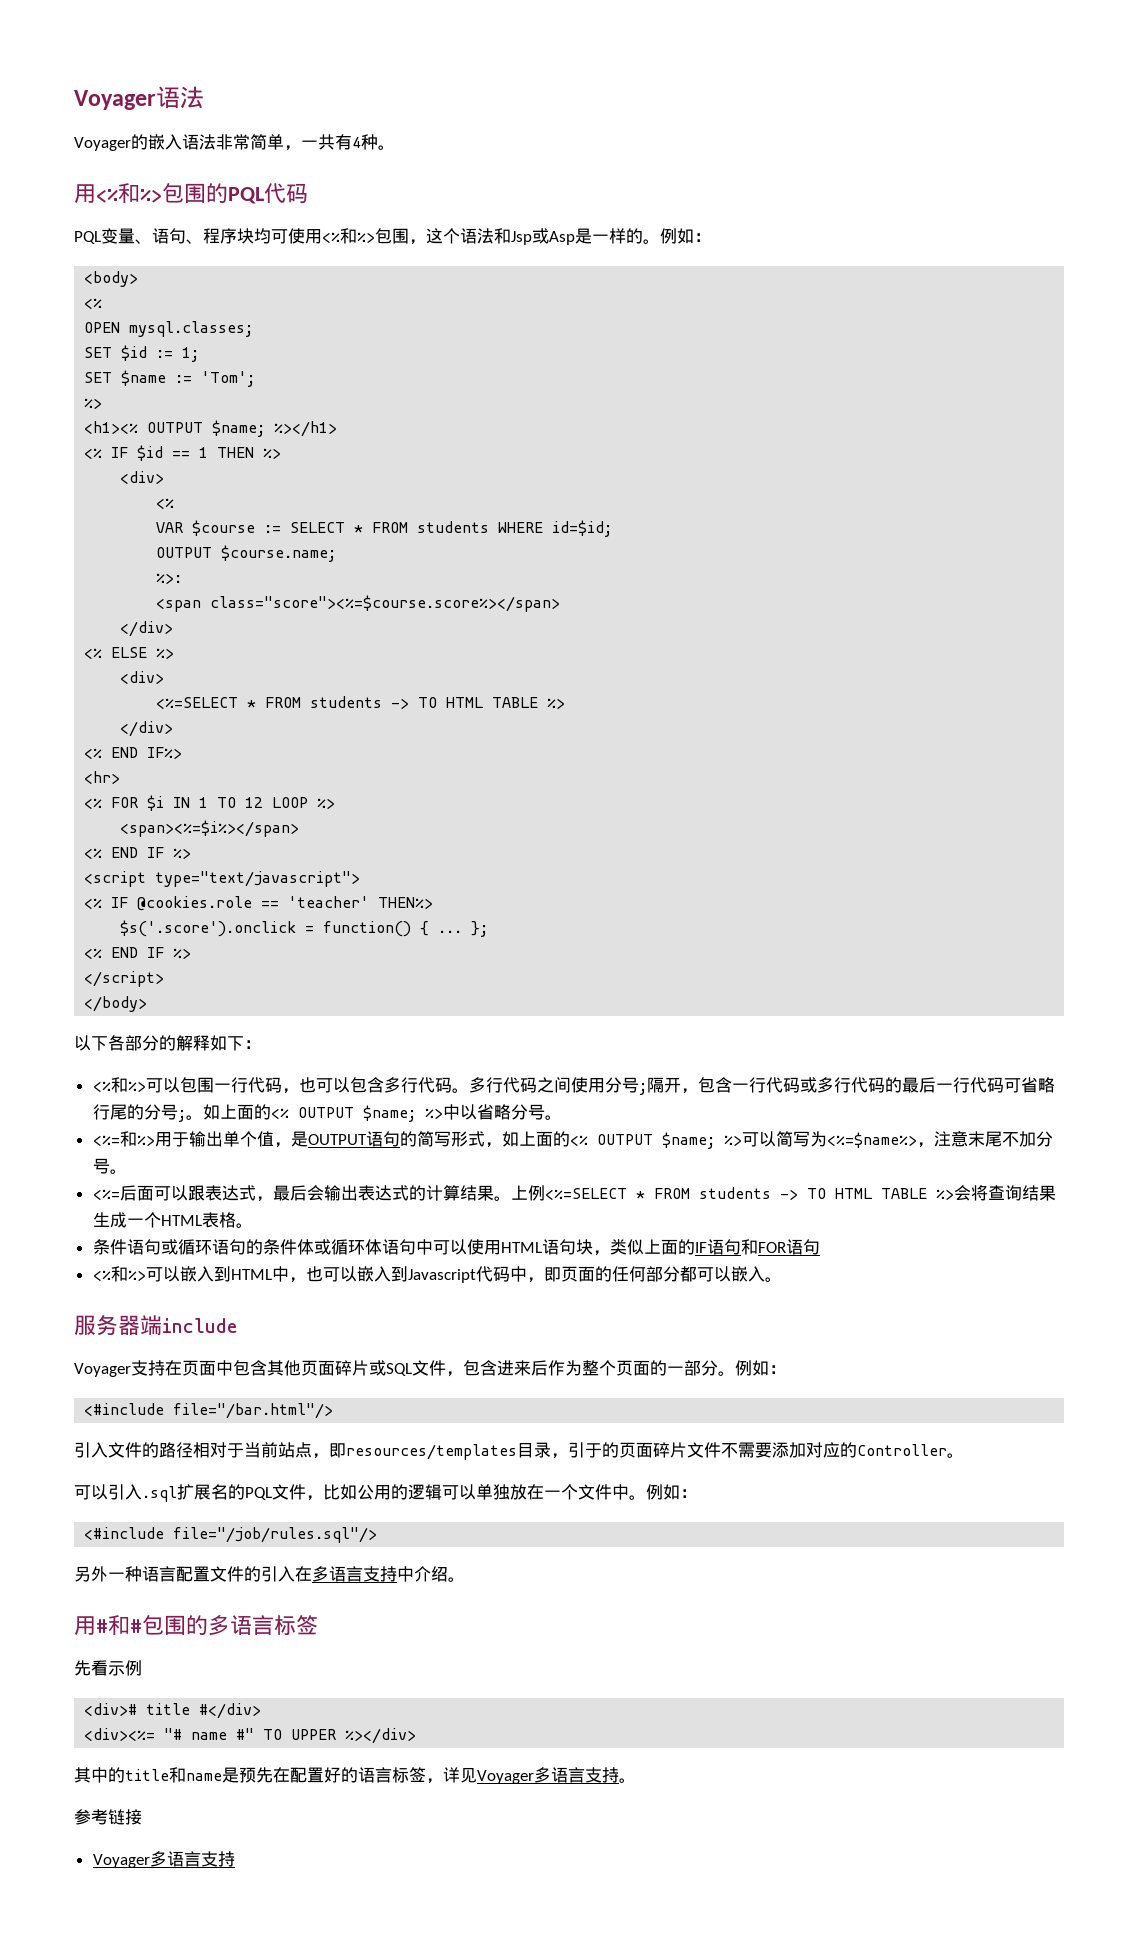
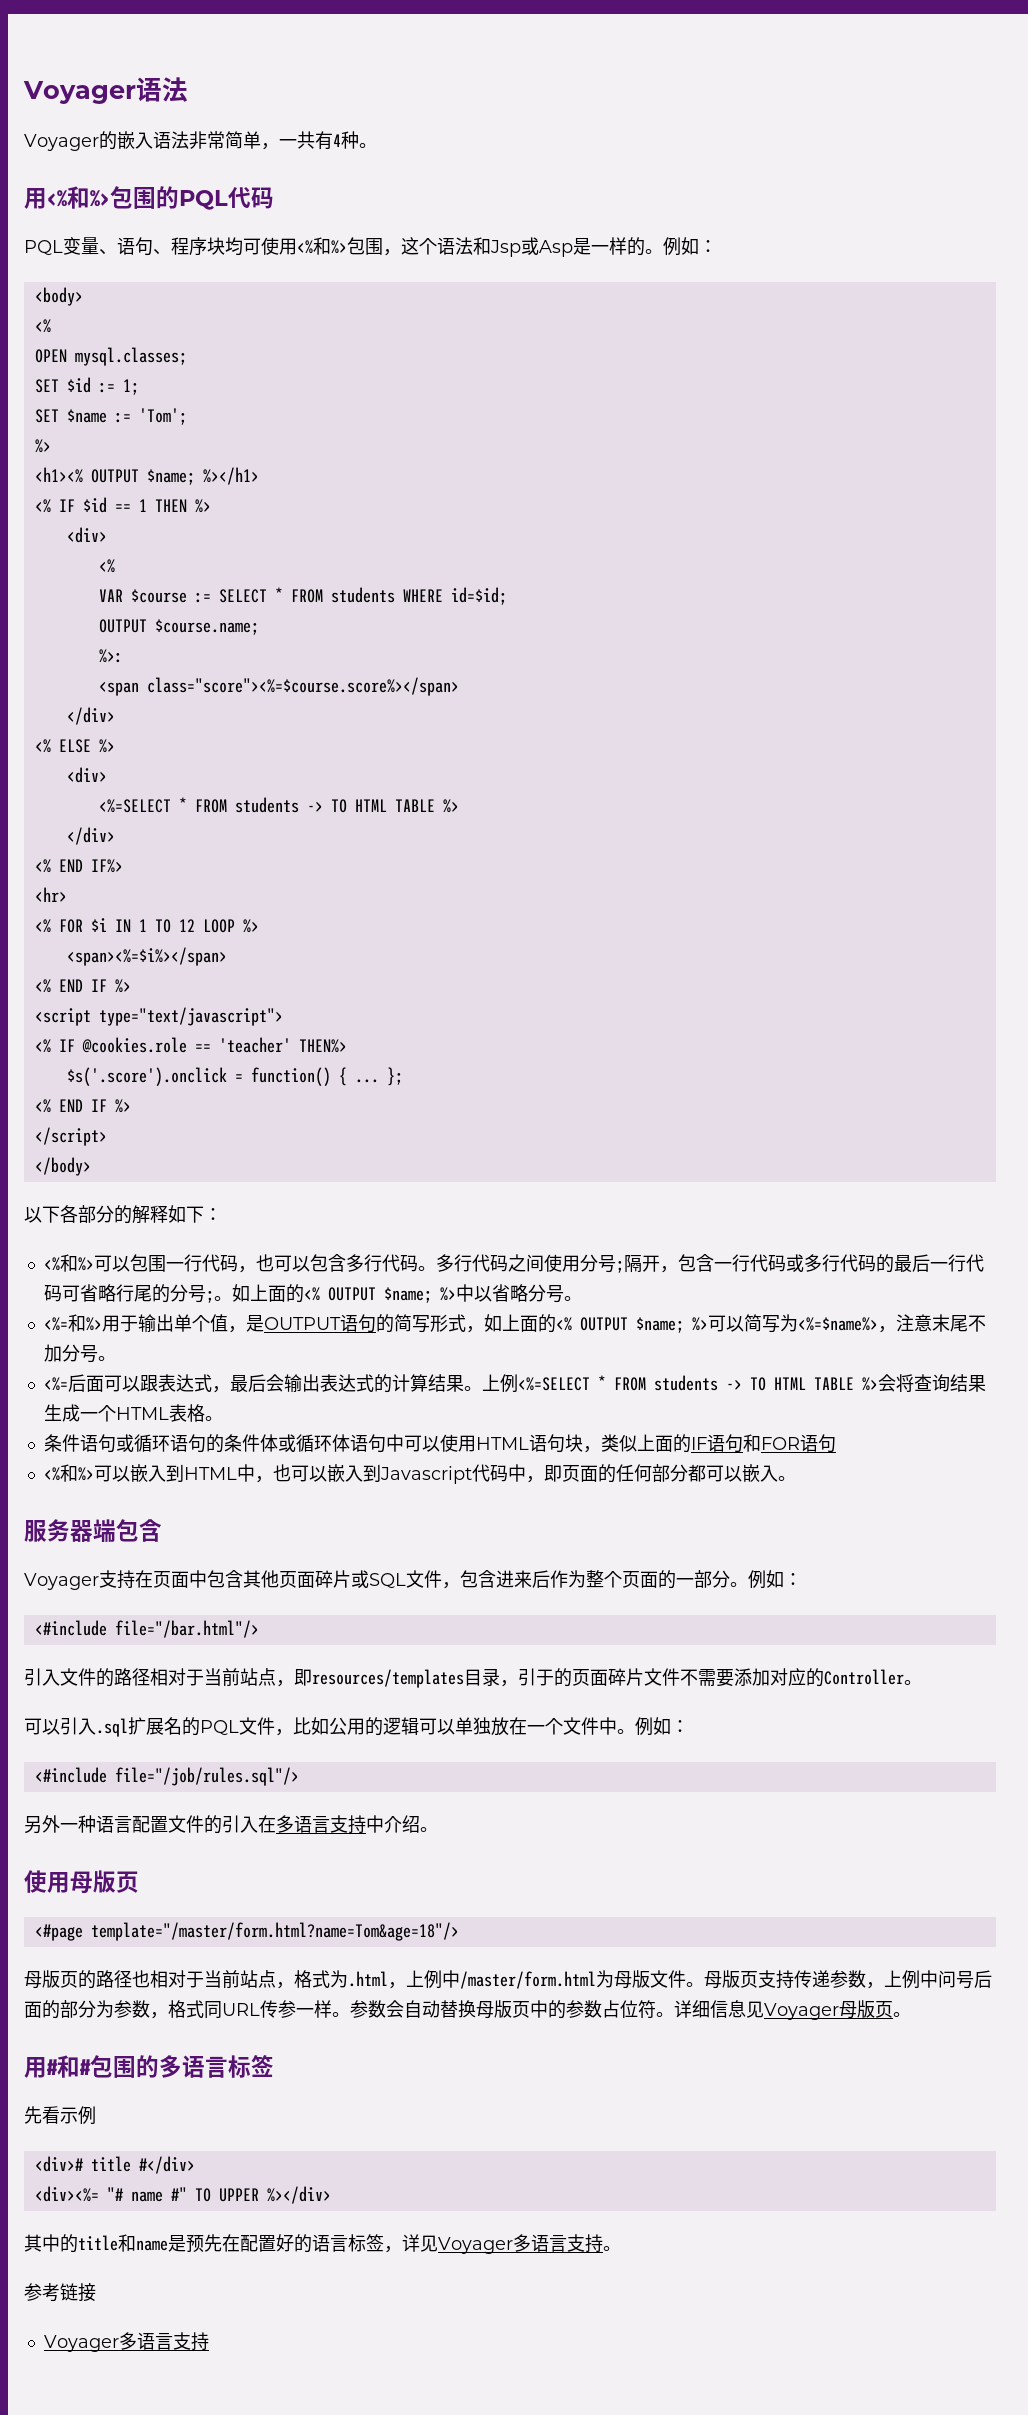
- 服务器端include
+ 服务器端包含
+ 使用母版页
+ <#page template="/master/form.html?name=Tom&age=18"/>
+ 母版页的路径也相对于当前站点，格式为.html，上例中/master/form.html为母版文件。母版页支持传递参数，上例中问号后面的部分为参数，格式同URL传参一样。参数会自动替换母版页中的参数占位符。详细信息见Voyager母版页。

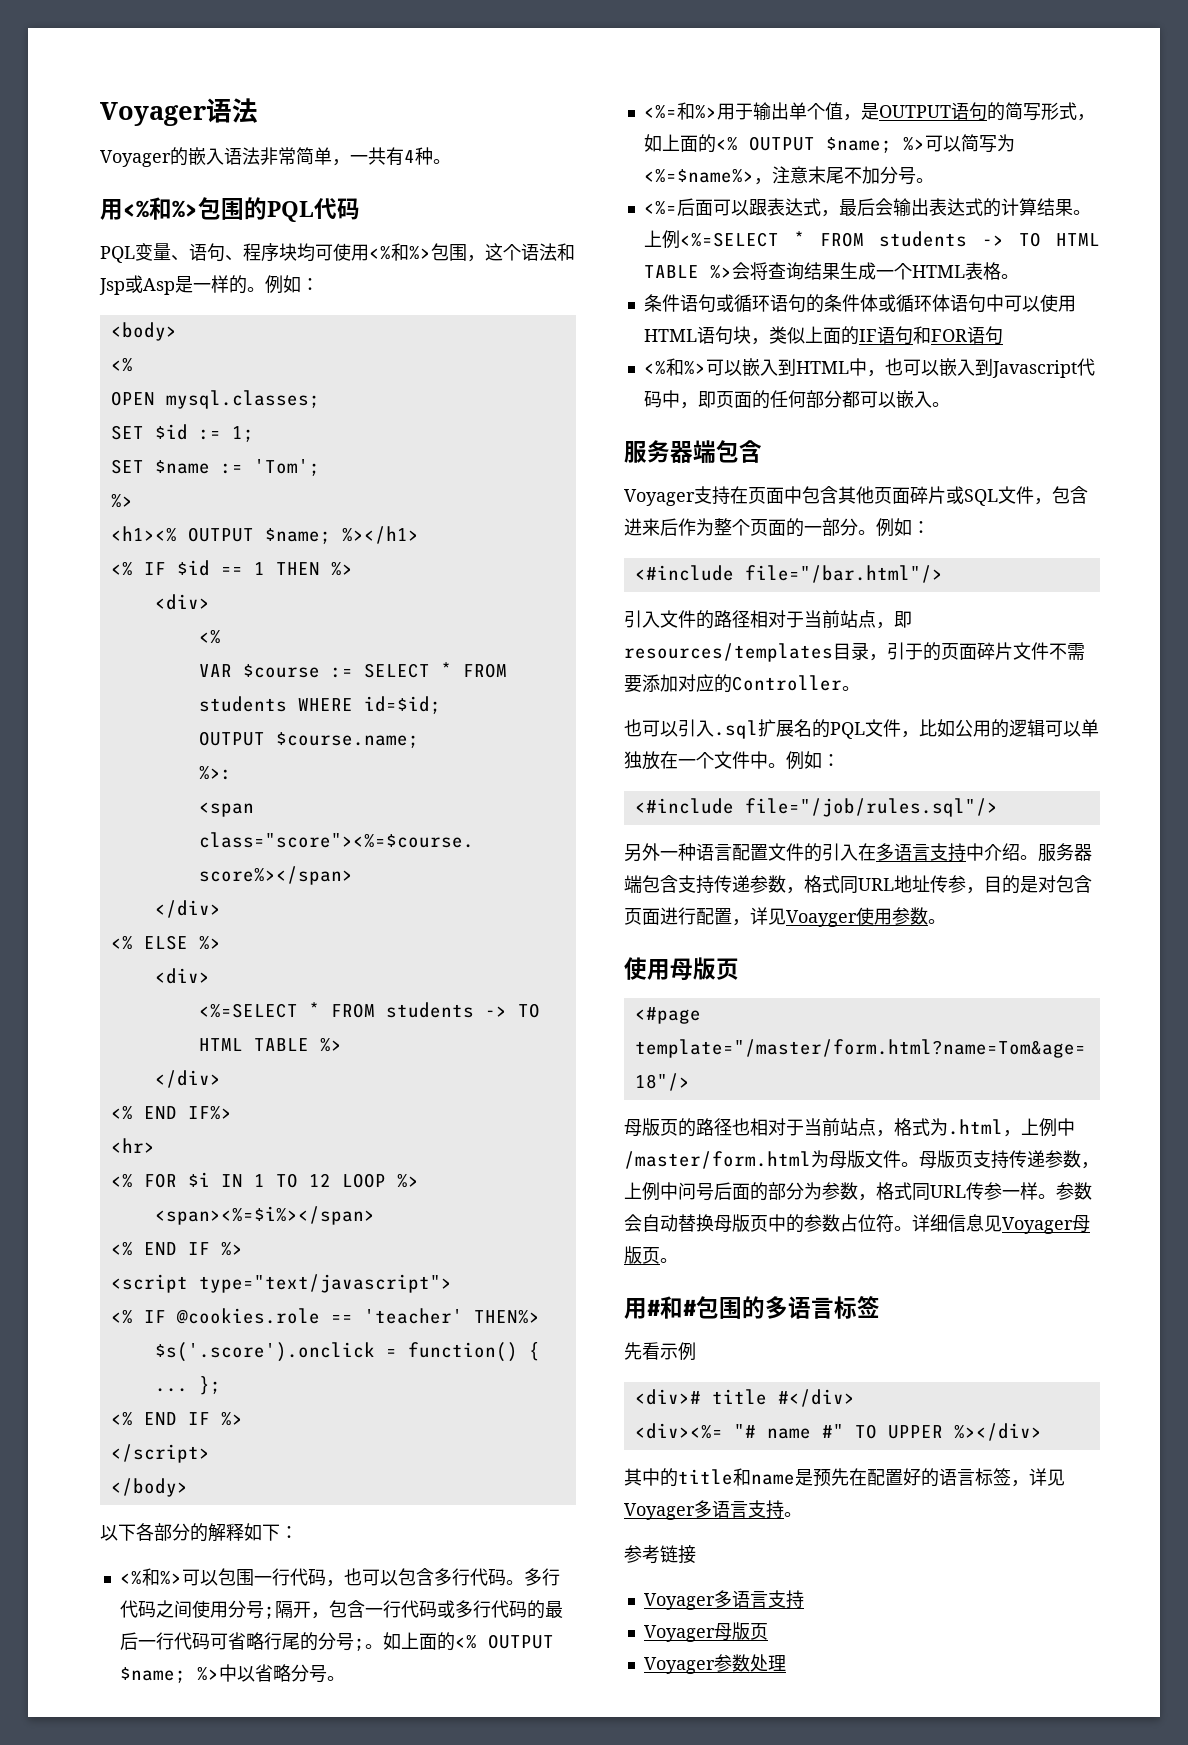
- 可以引入.sql扩展名的PQL文件，比如公用的逻辑可以单独放在一个文件中。
+ 也可以引入.sql扩展名的PQL文件，比如公用的逻辑可以单独放在一个文件中。
+ 服务器端包含支持传递参数，格式同URL地址传参，目的是对包含页面进行配置，详见Voayger使用参数。
  参考链接
  Voyager多语言支持
+ Voyager母版页
+ Voyager参数处理

